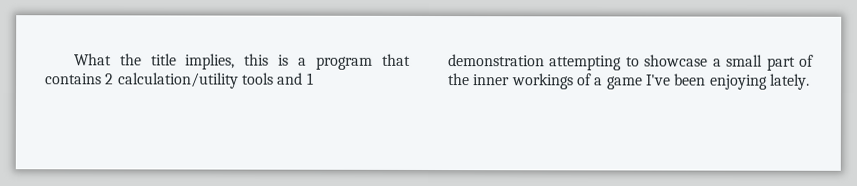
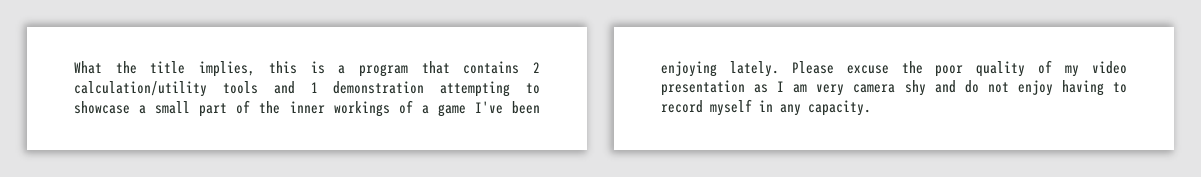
+ Please excuse the poor quality of my video presentation as I am very camera shy and do not enjoy having to record myself in any capacity.

